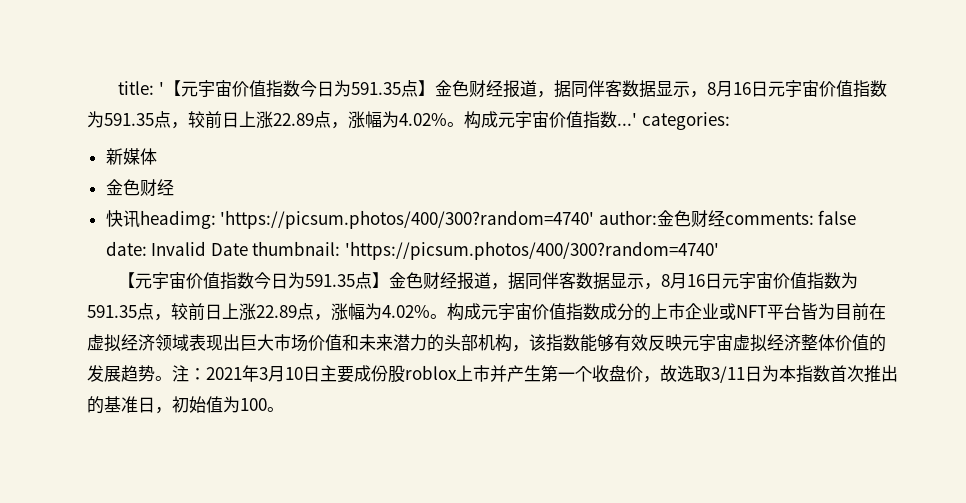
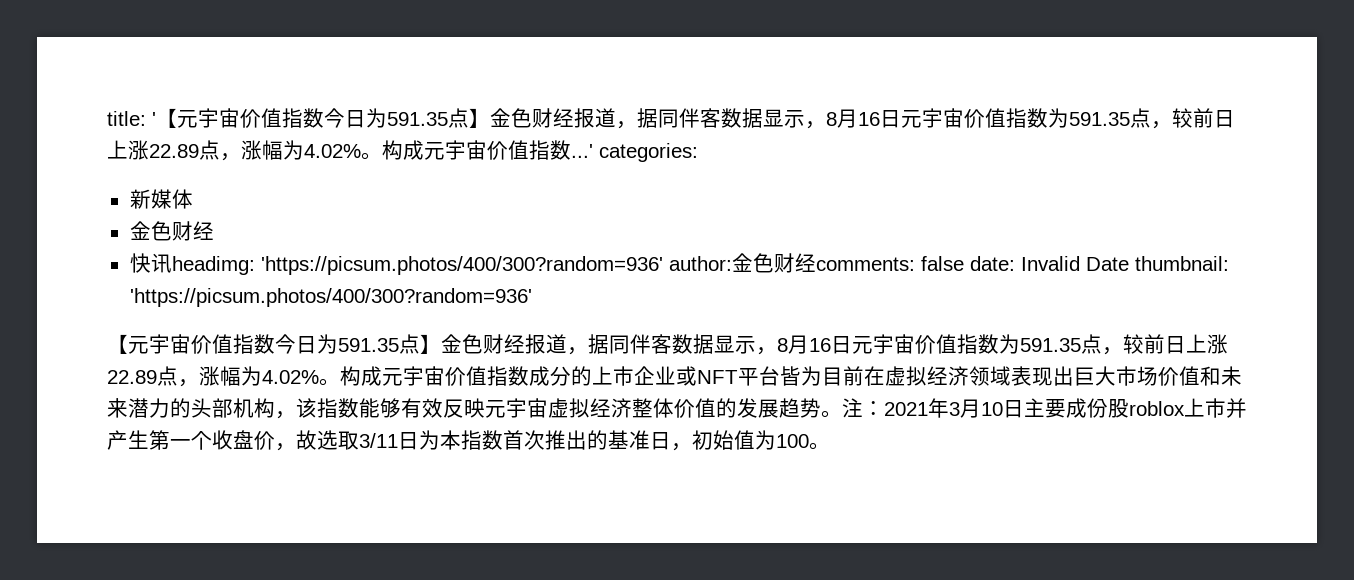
- 快讯headimg: 'https://picsum.photos/400/300?random=4740' author:金色财经comments: false date: Invalid Date thumbnail: 'https://picsum.photos/400/300?random=4740'
+ 快讯headimg: 'https://picsum.photos/400/300?random=936' author:金色财经comments: false date: Invalid Date thumbnail: 'https://picsum.photos/400/300?random=936'

